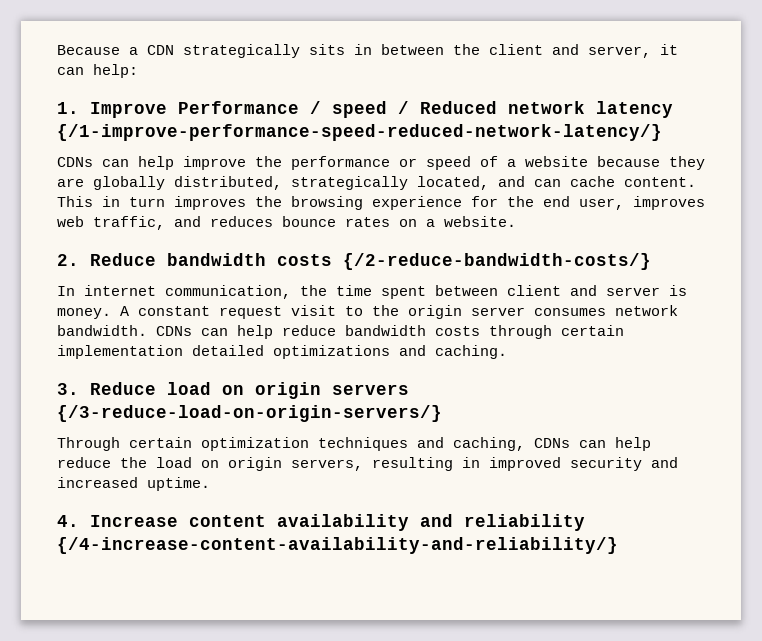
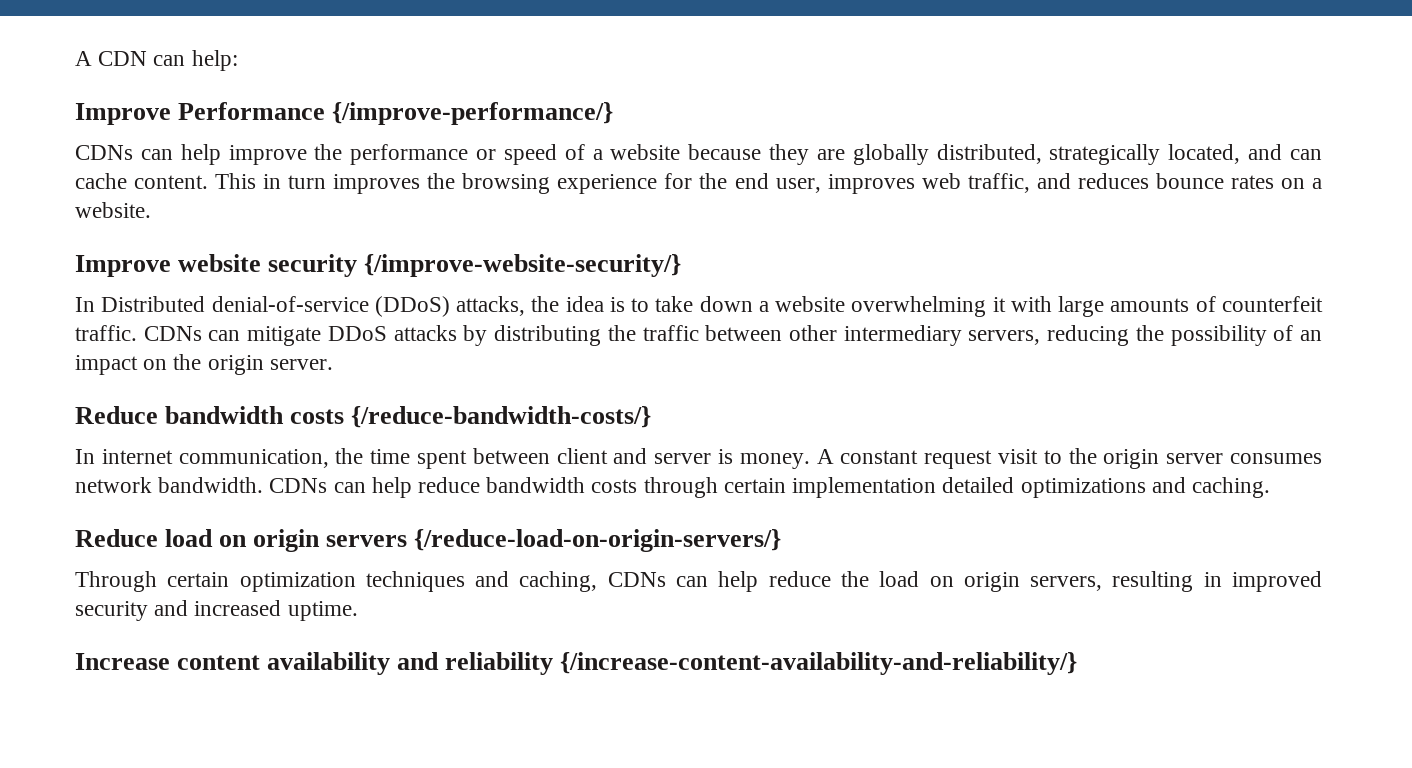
- Because a CDN strategically sits in between the client and server, it can help:
+ A CDN can help:
- 1. Improve Performance / speed / Reduced network latency {/1-improve-performance-speed-reduced-network-latency/}
+ Improve Performance {/improve-performance/}
- 2. Reduce bandwidth costs {/2-reduce-bandwidth-costs/}
+ Improve website security {/improve-website-security/}
+ In Distributed denial-of-service (DDoS) attacks, the idea is to take down a website overwhelming it with large amounts of counterfeit traffic. CDNs can mitigate DDoS attacks by distributing the traffic between other intermediary servers, reducing the possibility of an impact on the origin server.
+ Reduce bandwidth costs {/reduce-bandwidth-costs/}
- 3. Reduce load on origin servers {/3-reduce-load-on-origin-servers/}
+ Reduce load on origin servers {/reduce-load-on-origin-servers/}
- 4. Increase content availability and reliability {/4-increase-content-availability-and-reliability/}
+ Increase content availability and reliability {/increase-content-availability-and-reliability/}

